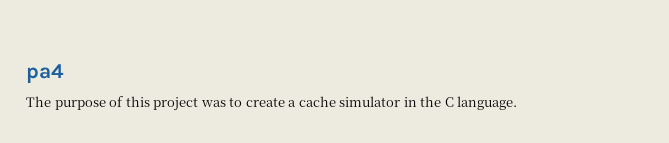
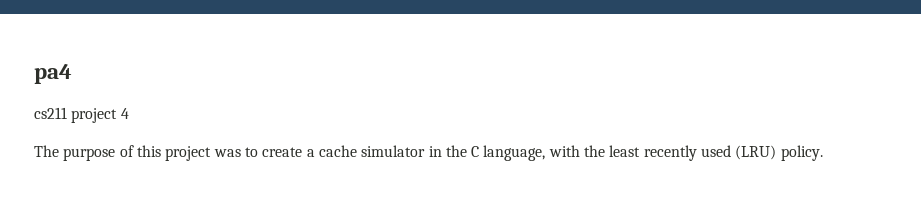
+ cs211 project 4
- The purpose of this project was to create a cache simulator in the C language.
+ The purpose of this project was to create a cache simulator in the C language, with the least recently used (LRU) policy.

